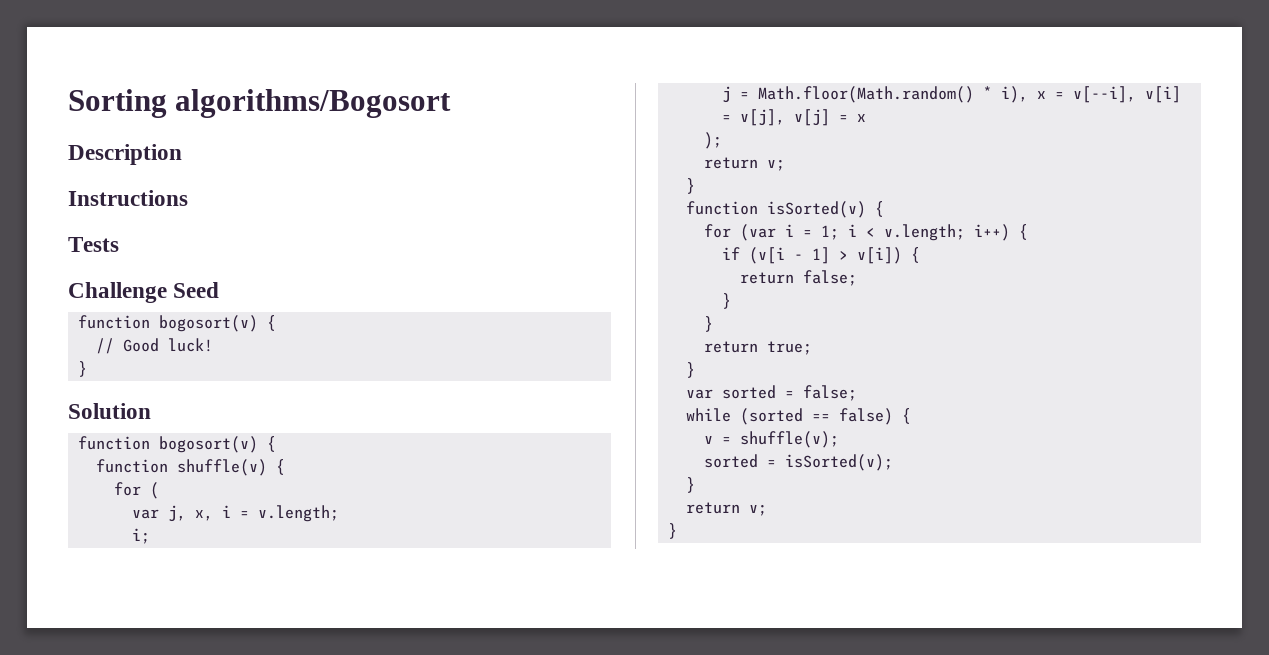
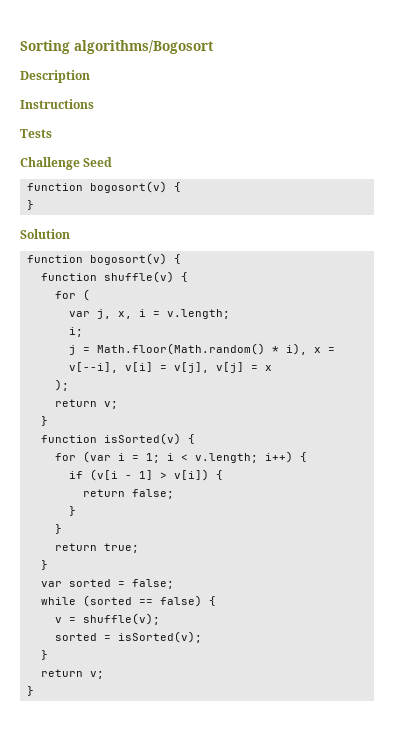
- // Good luck!

